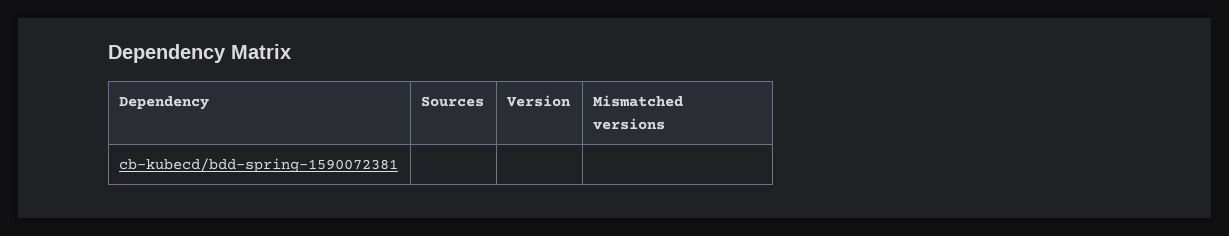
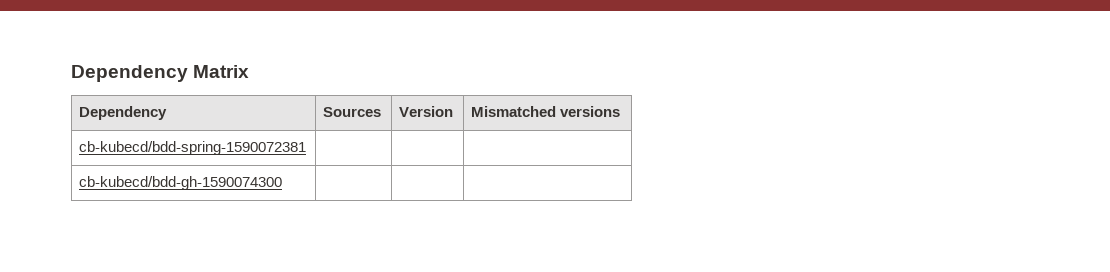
+ cb-kubecd/bdd-gh-1590074300 | | |

